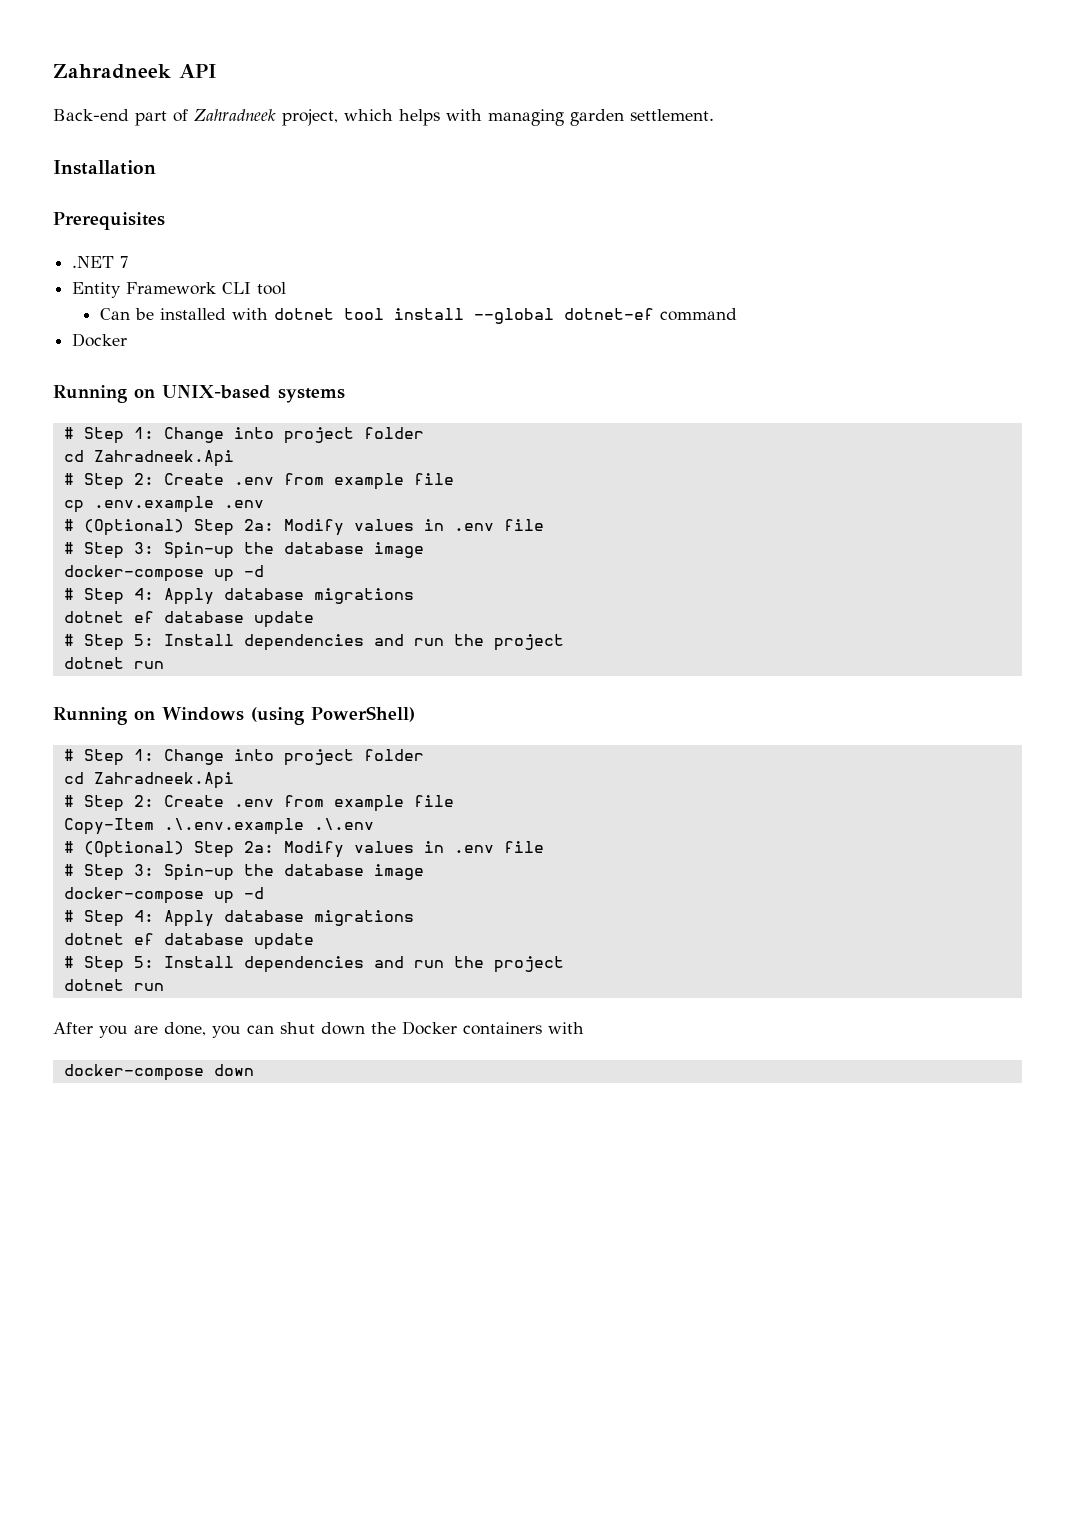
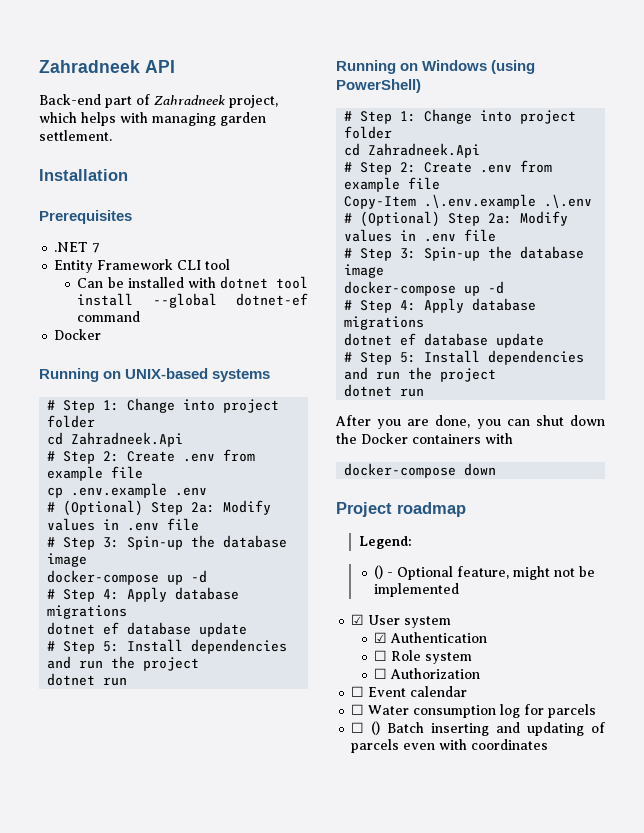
+ Project roadmap
+ Legend:
+ () - Optional feature, might not be implemented
+ ☑ User system
+ ☑ Authentication
+ ☐ Role system
+ ☐ Authorization
+ ☐ Event calendar
+ ☐ Water consumption log for parcels
+ ☐ () Batch inserting and updating of parcels even with coordinates

